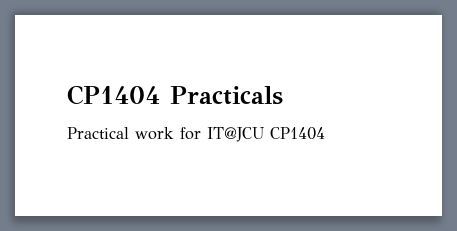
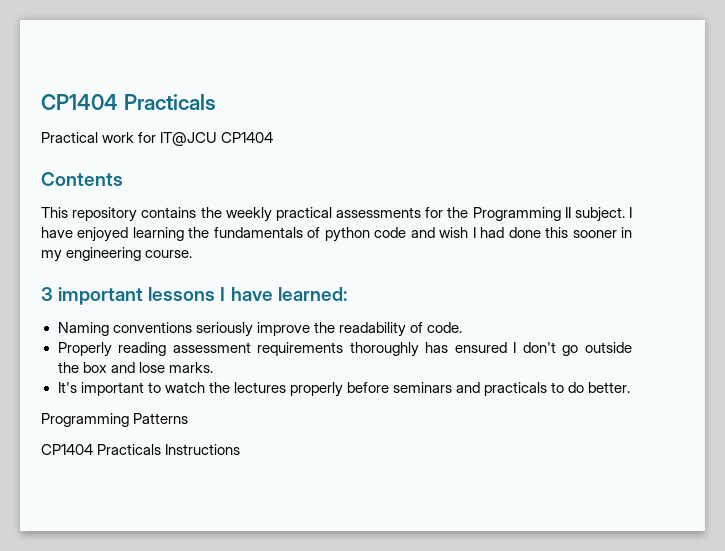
+ Contents
+ This repository contains the weekly practical assessments for the Programming II subject. I have enjoyed learning the fundamentals of python code and wish I had done this sooner in my engineering course.
+ 3 important lessons I have learned:
+ Naming conventions seriously improve the readability of code.
+ Properly reading assessment requirements thoroughly has ensured I don't go outside the box and lose marks.
+ It's important to watch the lectures properly before seminars and practicals to do better.
+ Programming Patterns
+ CP1404 Practicals Instructions

